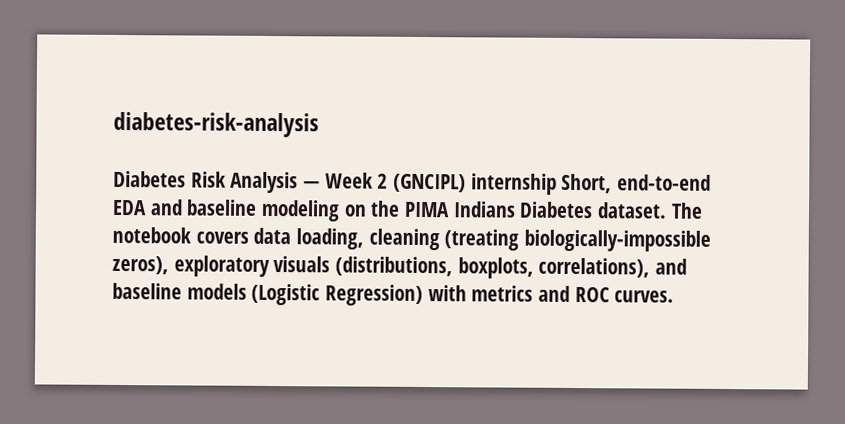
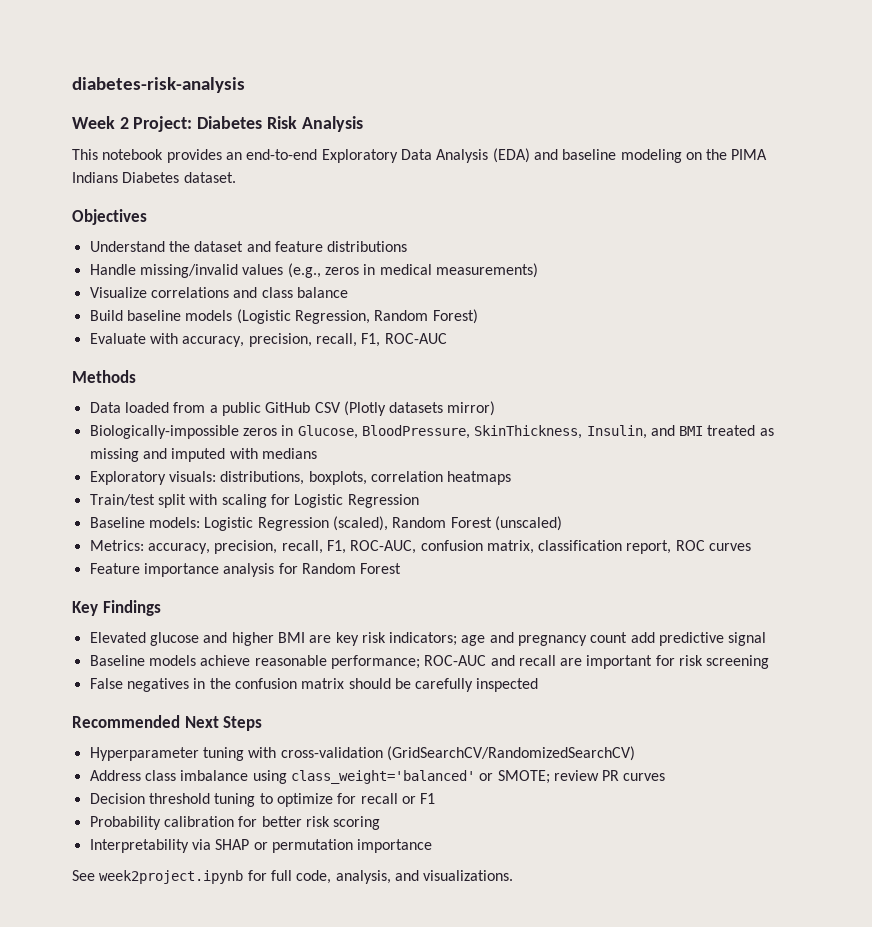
- Diabetes Risk Analysis — Week 2 (GNCIPL) internship Short, end-to-end EDA and baseline modeling on the PIMA Indians Diabetes dataset. The notebook covers data loading, cleaning (treating biologically-impossible zeros), exploratory visuals (distributions, boxplots, correlations), and baseline models (Logistic Regression) with metrics and ROC curves.
+ Week 2 Project: Diabetes Risk Analysis
+ This notebook provides an end-to-end Exploratory Data Analysis (EDA) and baseline modeling on the PIMA Indians Diabetes dataset.
+ Objectives
+ Understand the dataset and feature distributions
+ Handle missing/invalid values (e.g., zeros in medical measurements)
+ Visualize correlations and class balance
+ Build baseline models (Logistic Regression, Random Forest)
+ Evaluate with accuracy, precision, recall, F1, ROC-AUC
+ Methods
+ Data loaded from a public GitHub CSV (Plotly datasets mirror)
+ Biologically-impossible zeros in Glucose, BloodPressure, SkinThickness, Insulin, and BMI treated as missing and imputed with medians
+ Exploratory visuals: distributions, boxplots, correlation heatmaps
+ Train/test split with scaling for Logistic Regression
+ Baseline models: Logistic Regression (scaled), Random Forest (unscaled)
+ Metrics: accuracy, precision, recall, F1, ROC-AUC, confusion matrix, classification report, ROC curves
+ Feature importance analysis for Random Forest
+ Key Findings
+ Elevated glucose and higher BMI are key risk indicators; age and pregnancy count add predictive signal
+ Baseline models achieve reasonable performance; ROC-AUC and recall are important for risk screening
+ False negatives in the confusion matrix should be carefully inspected
+ Recommended Next Steps
+ Hyperparameter tuning with cross-validation (GridSearchCV/RandomizedSearchCV)
+ Address class imbalance using class_weight='balanced' or SMOTE; review PR curves
+ Decision threshold tuning to optimize for recall or F1
+ Probability calibration for better risk scoring
+ Interpretability via SHAP or permutation importance
+ See week2project.ipynb for full code, analysis, and visualizations.

